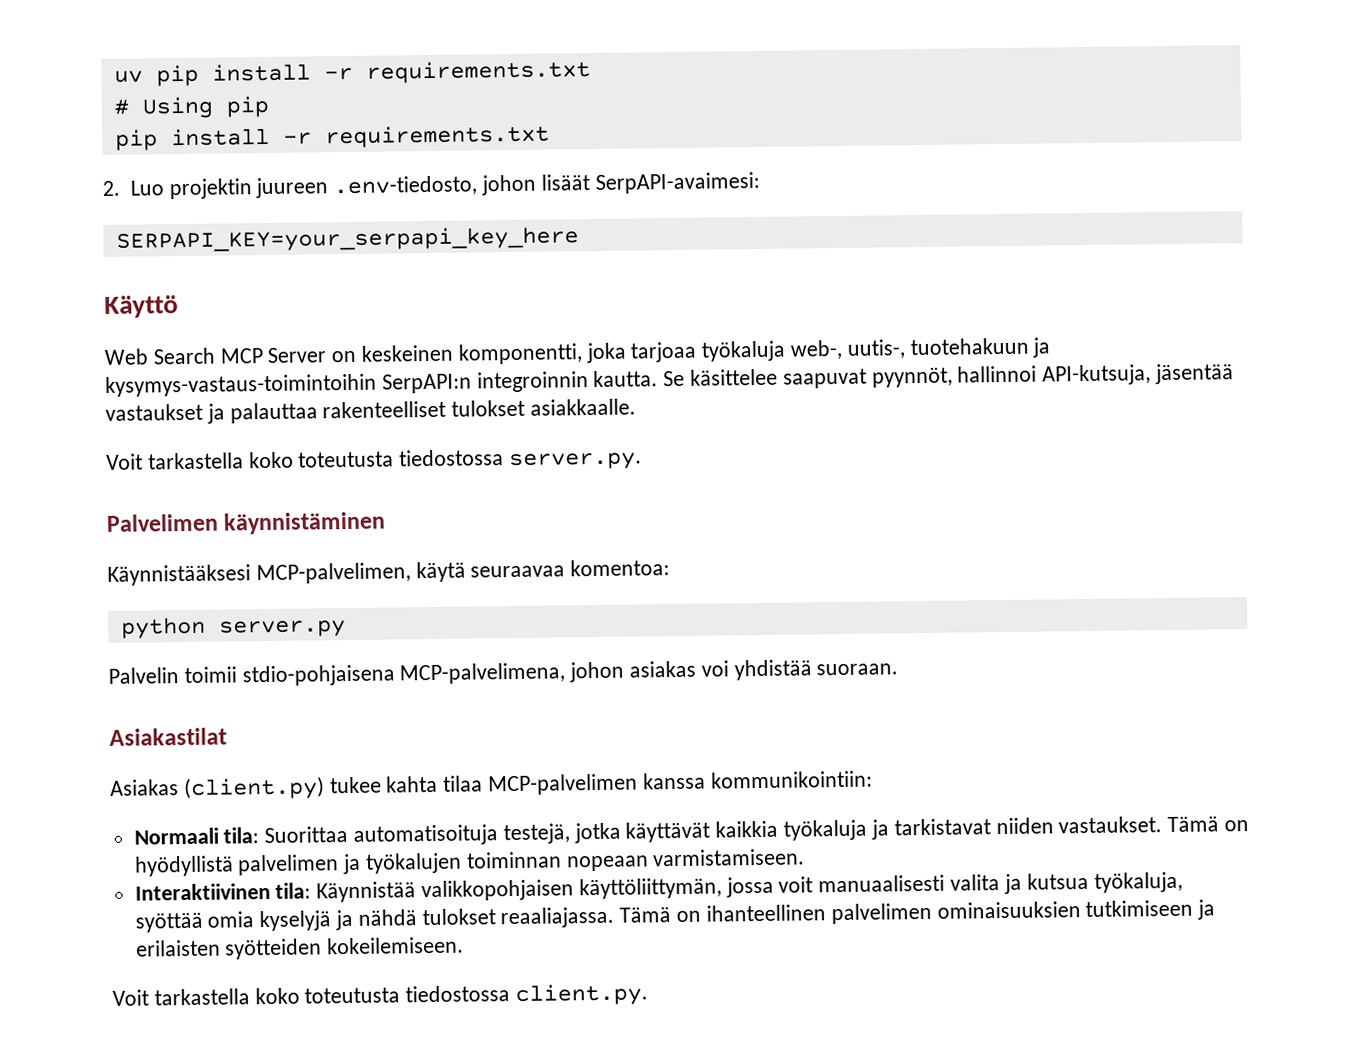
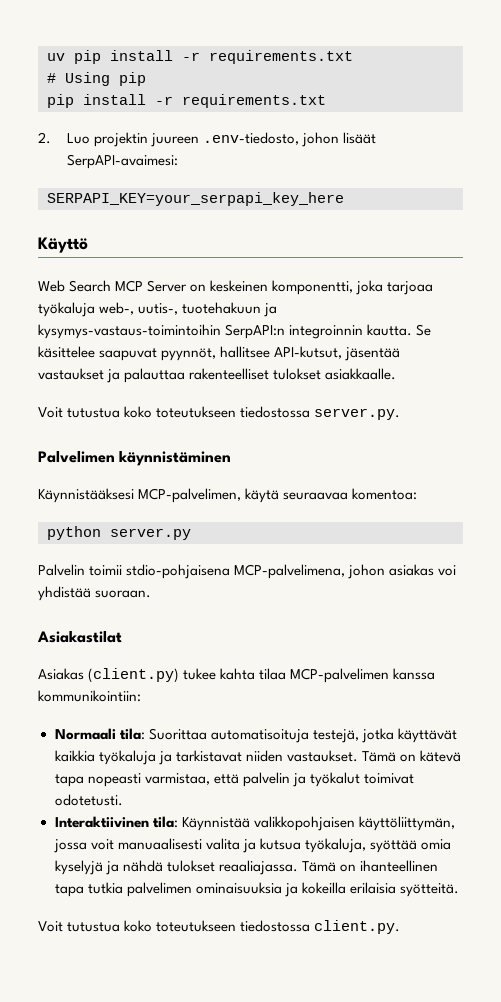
- Se käsittelee saapuvat pyynnöt, hallinnoi API-kutsuja, jäsentää vastaukset ja palauttaa rakenteelliset tulokset asiakkaalle.
+ Se käsittelee saapuvat pyynnöt, hallitsee API-kutsut, jäsentää vastaukset ja palauttaa rakenteelliset tulokset asiakkaalle.
- Voit tarkastella koko toteutusta tiedostossa server.py.
+ Voit tutustua koko toteutukseen tiedostossa server.py.
- Tämä on hyödyllistä palvelimen ja työkalujen toiminnan nopeaan varmistamiseen.
+ Tämä on kätevä tapa nopeasti varmistaa, että palvelin ja työkalut toimivat odotetusti.
- Tämä on ihanteellinen palvelimen ominaisuuksien tutkimiseen ja erilaisten syötteiden kokeilemiseen.
- Voit tarkastella koko toteutusta tiedostossa client.py.
+ Tämä on ihanteellinen tapa tutkia palvelimen ominaisuuksia ja kokeilla erilaisia syötteitä.
+ Voit tutustua koko toteutukseen tiedostossa client.py.

